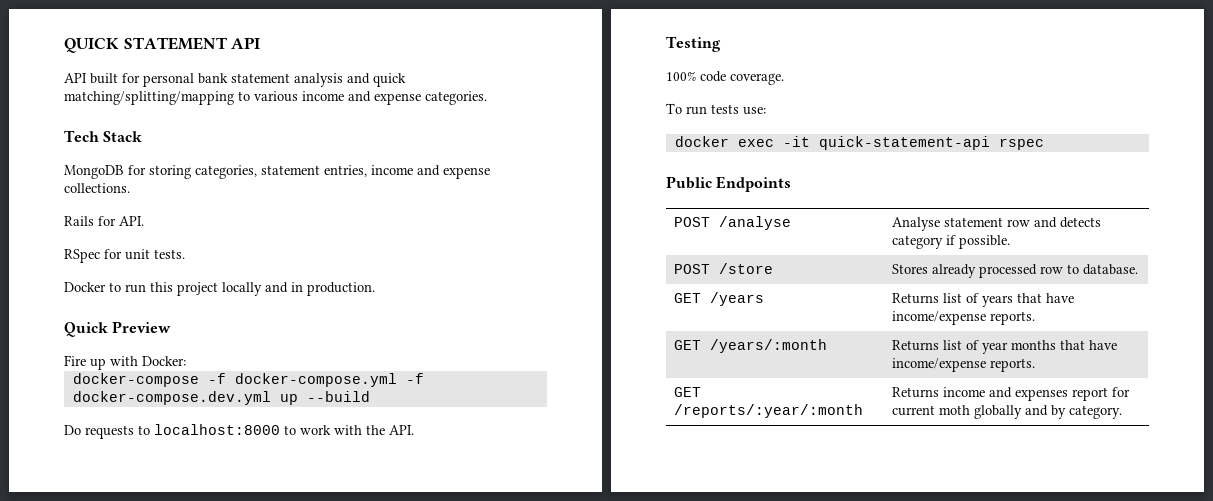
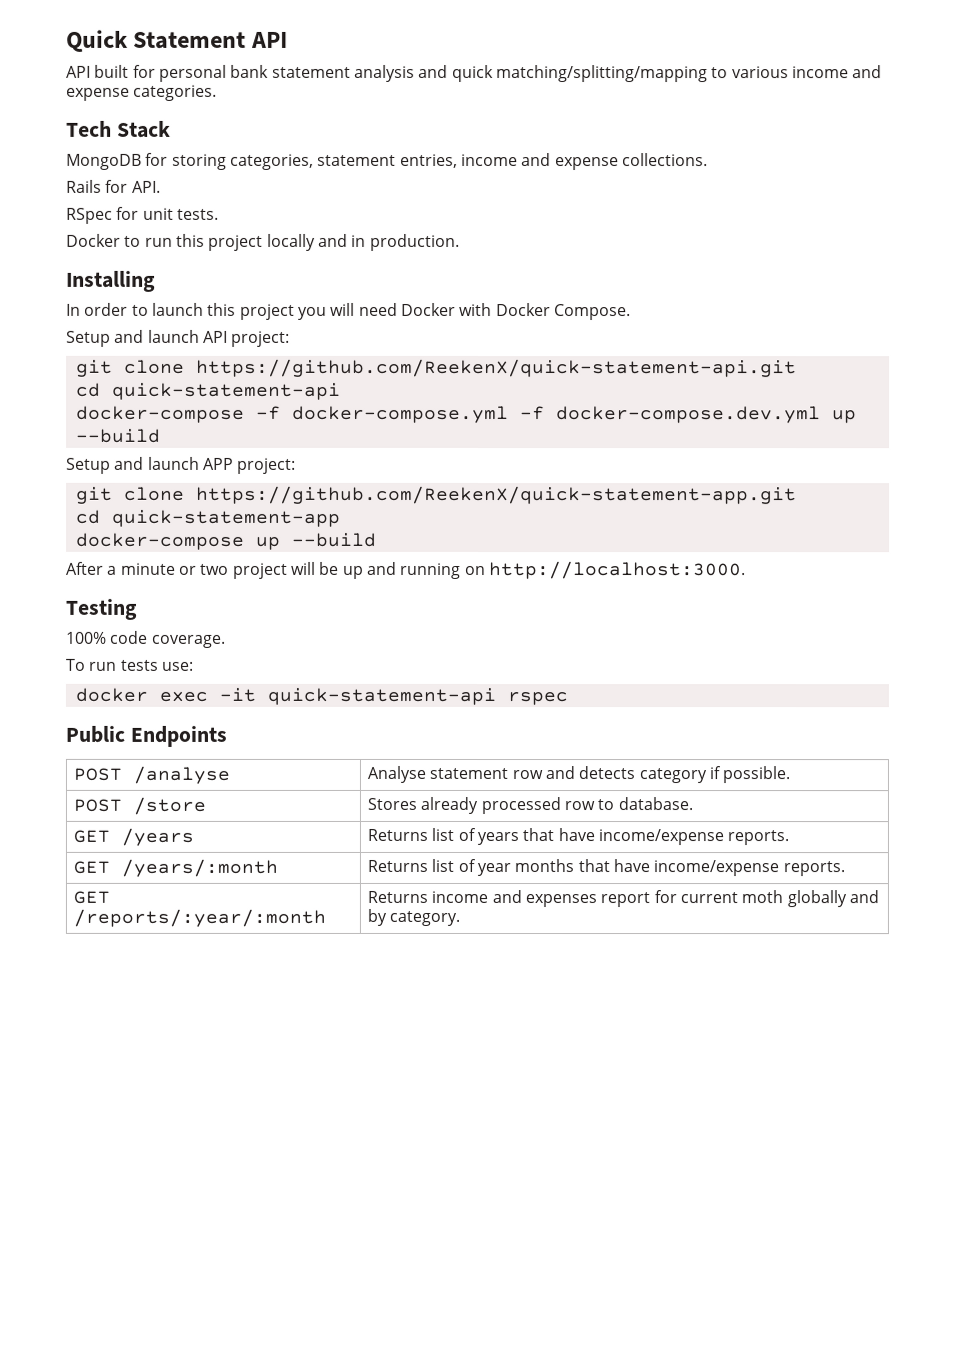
- QUICK STATEMENT API
+ Quick Statement API
- Quick Preview
- Fire up with Docker:
+ Installing
+ In order to launch this project you will need Docker with Docker Compose.
+ Setup and launch API project:
+ git clone https://github.com/ReekenX/quick-statement-api.git
+ cd quick-statement-api
- Do requests to localhost:8000 to work with the API.
+ Setup and launch APP project:
+ git clone https://github.com/ReekenX/quick-statement-app.git
+ cd quick-statement-app
+ docker-compose up --build
+ After a minute or two project will be up and running on http://localhost:3000.

